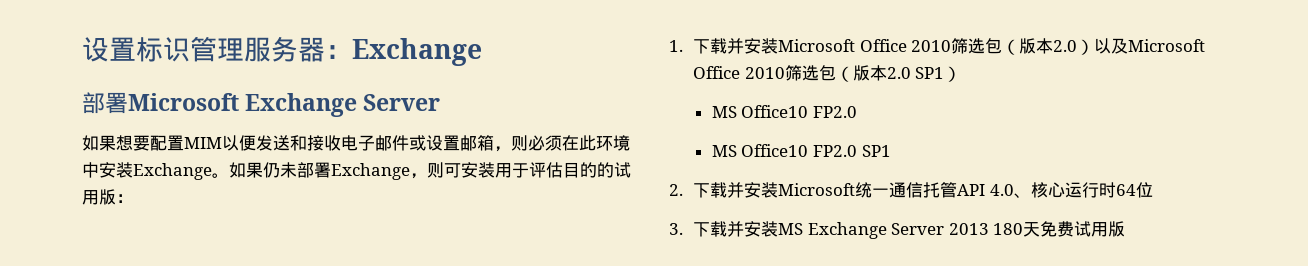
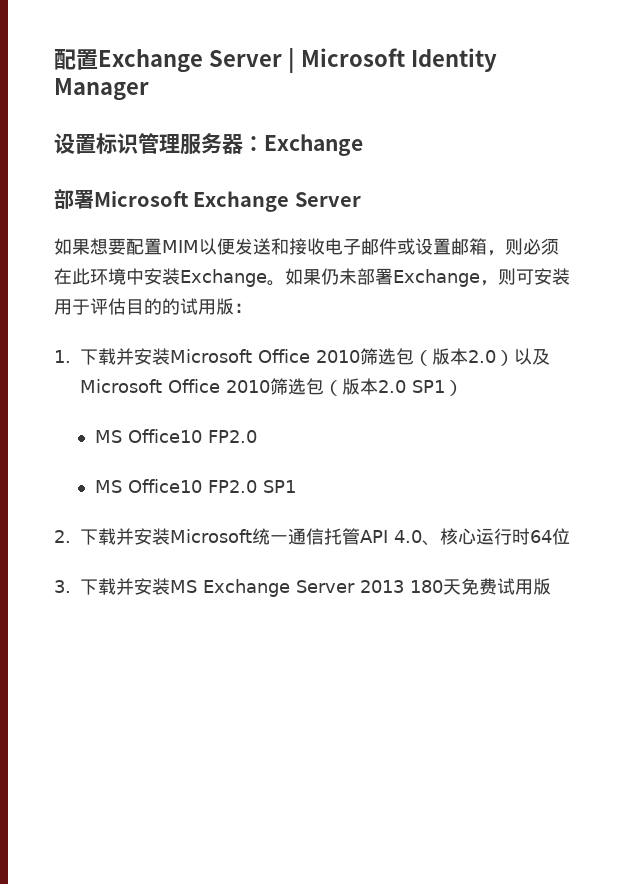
+ 配置Exchange Server | Microsoft Identity Manager

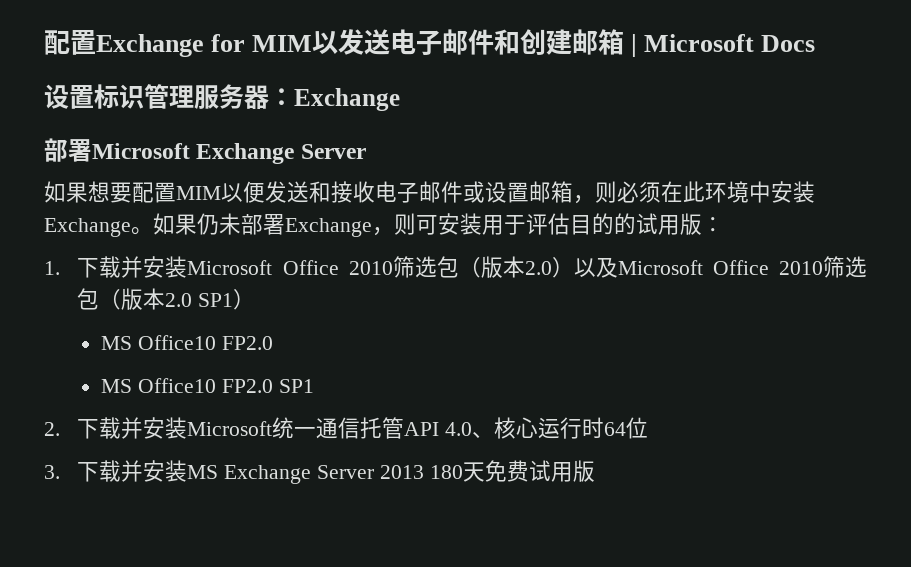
- 配置Exchange Server | Microsoft Identity Manager
+ 配置Exchange for MIM以发送电子邮件和创建邮箱 | Microsoft Docs

